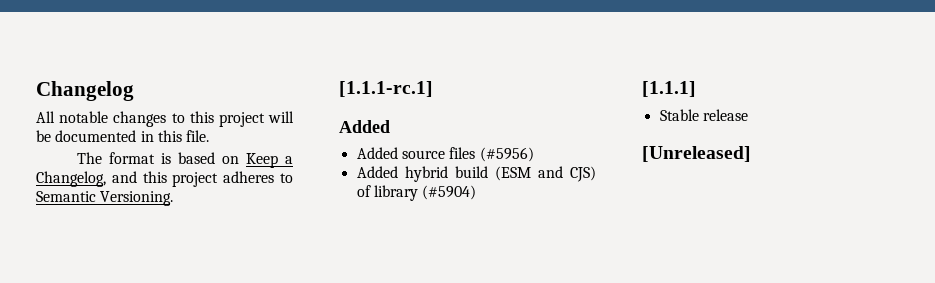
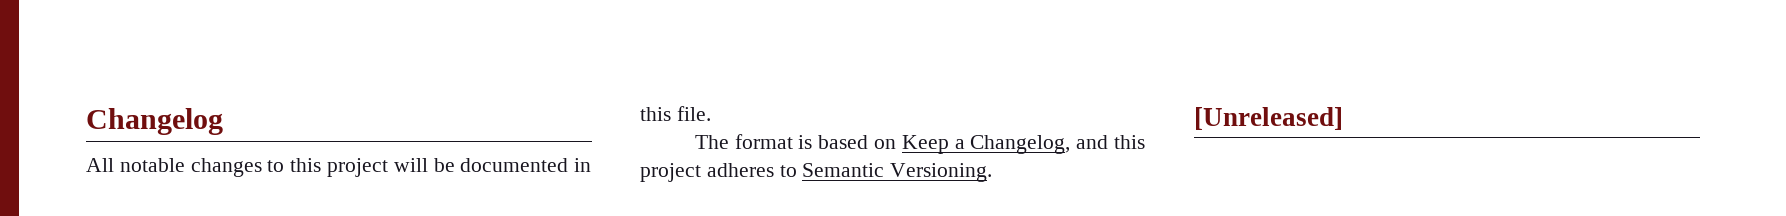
- [1.1.1-rc.1]
- Added
- Added source files (#5956)
- Added hybrid build (ESM and CJS) of library (#5904)
- [1.1.1]
- Stable release

